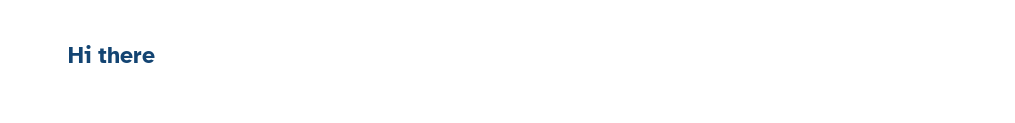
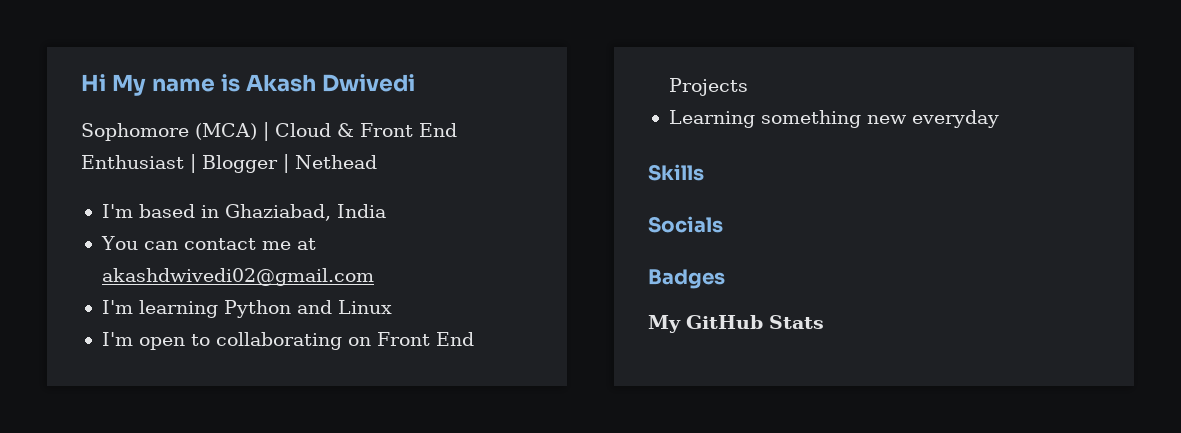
- Hi there
+ Hi My name is Akash Dwivedi
+ Sophomore (MCA) | Cloud & Front End Enthusiast | Blogger | Nethead
+ I'm based in Ghaziabad, India
+ You can contact me at akashdwivedi02@gmail.com
+ I'm learning Python and Linux
+ I'm open to collaborating on Front End Projects
+ Learning something new everyday
+ Skills
+ Socials
+ Badges
+ My GitHub Stats

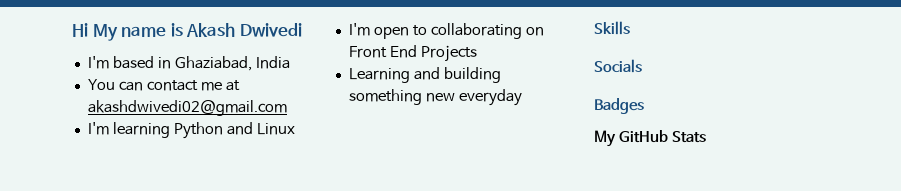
- Sophomore (MCA) | Cloud & Front End Enthusiast | Blogger | Nethead
- Learning something new everyday
+ Learning and building something new everyday

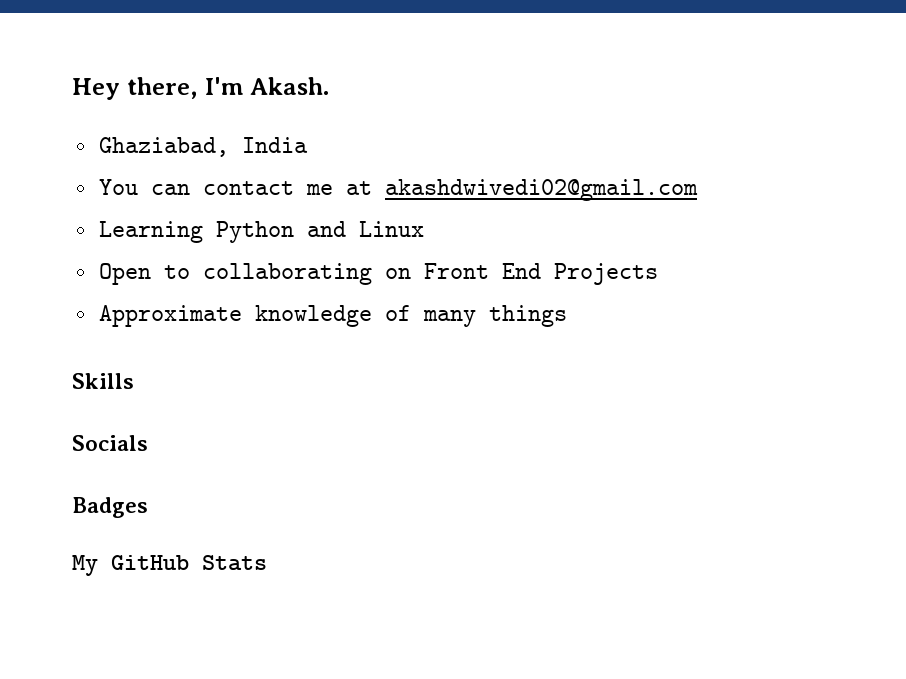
- Hi My name is Akash Dwivedi
- I'm based in Ghaziabad, India
+ Hey there, I'm Akash.
+ Ghaziabad, India
- I'm learning Python and Linux
+ Learning Python and Linux
- I'm open to collaborating on Front End Projects
+ Open to collaborating on Front End Projects
- Learning and building something new everyday
+ Approximate knowledge of many things

